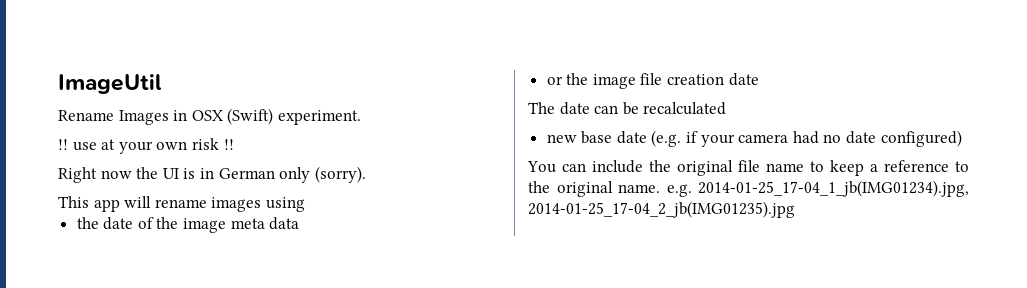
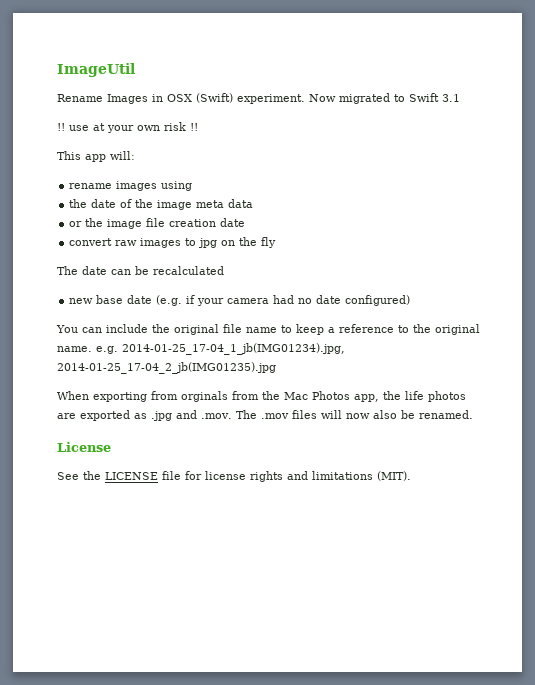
+ Now migrated to Swift 3.1
- Right now the UI is in German only (sorry).
- This app will rename images using
+ This app will:
+ rename images using
+ convert raw images to jpg on the fly
+ When exporting from orginals from the Mac Photos app, the life photos are exported as .jpg and .mov. The .mov files will now also be renamed.
+ License
+ See the LICENSE file for license rights and limitations (MIT).

